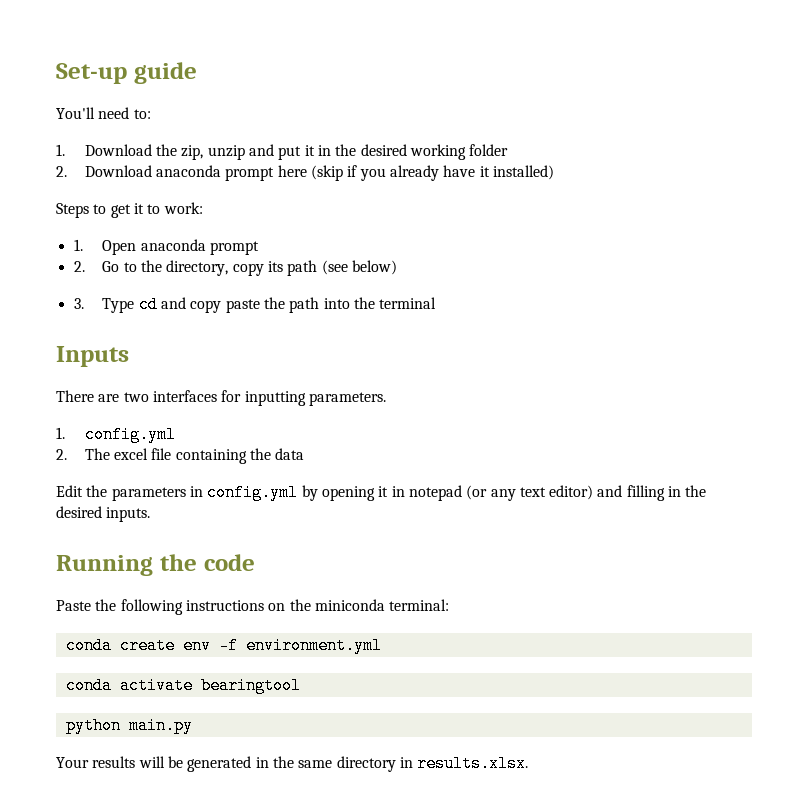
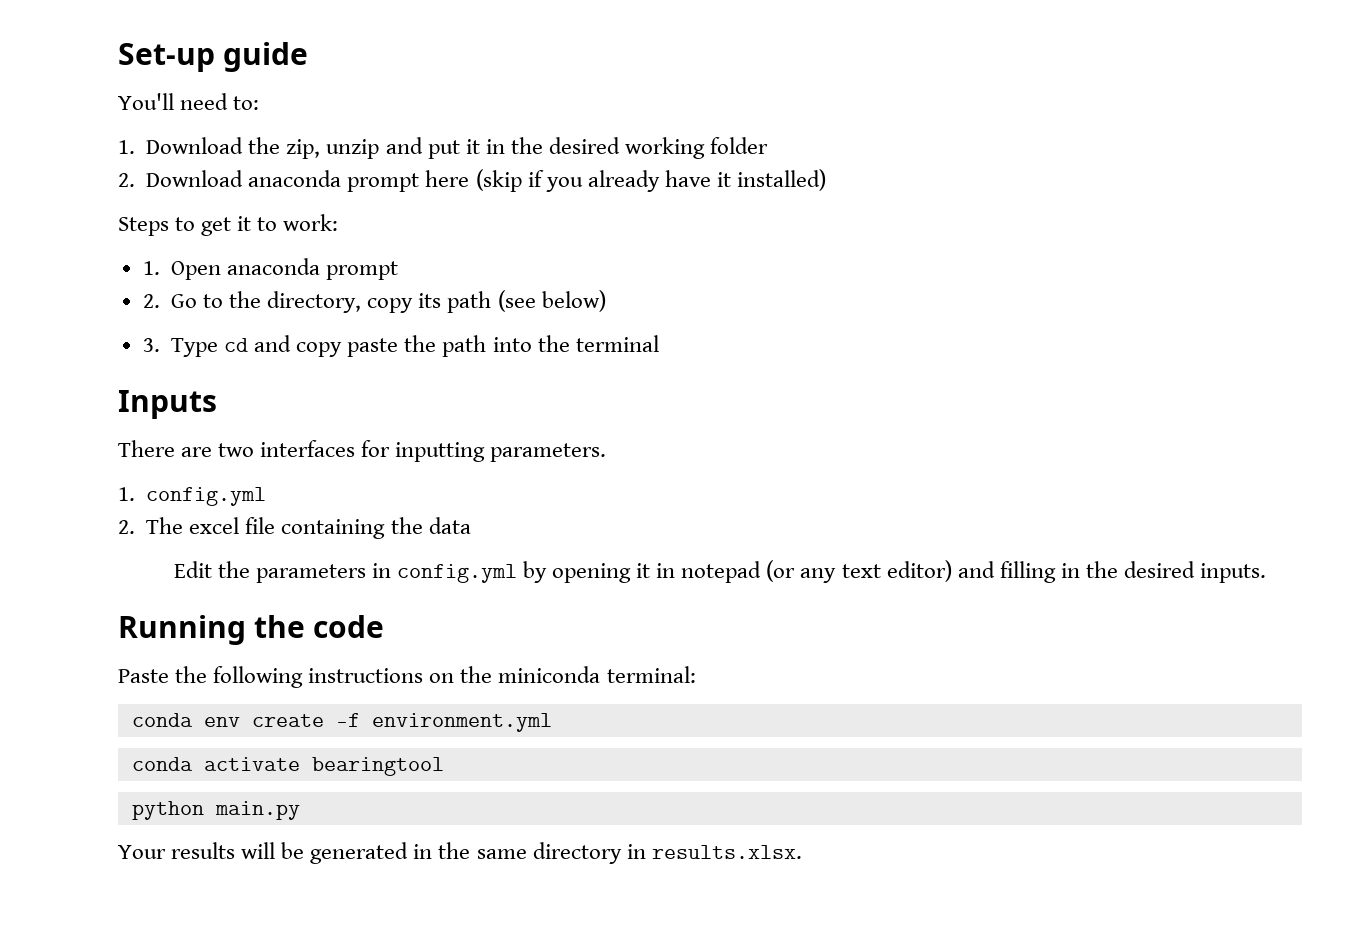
- conda create env -f environment.yml
+ conda env create -f environment.yml

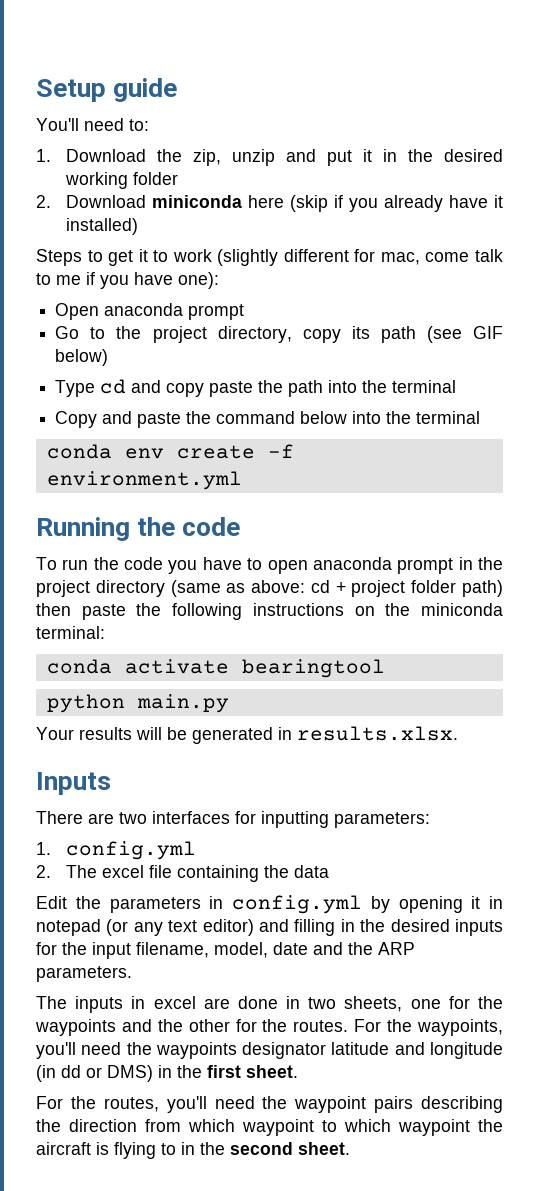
- Set-up guide
+ Setup guide
- 2. Download anaconda prompt here (skip if you already have it installed)
+ 2. Download miniconda here (skip if you already have it installed)
- Steps to get it to work:
- 1. Open anaconda prompt
+ Steps to get it to work (slightly different for mac, come talk to me if you have one):
+ Open anaconda prompt
- 2. Go to the directory, copy its path (see below)
+ Go to the project directory, copy its path (see GIF below)
- 3. Type cd and copy paste the path into the terminal
+ Type cd and copy paste the path into the terminal
+ Copy and paste the command below into the terminal
+ conda env create -f environment.yml
+ Running the code
+ To run the code you have to open anaconda prompt in the project directory (same as above: cd + project folder path) then paste the following instructions on the miniconda terminal:
+ conda activate bearingtool
+ python main.py
+ Your results will be generated in results.xlsx.
- There are two interfaces for inputting parameters.
+ There are two interfaces for inputting parameters:
- Edit the parameters in config.yml by opening it in notepad (or any text editor) and filling in the desired inputs.
- Running the code
- Paste the following instructions on the miniconda terminal:
- conda env create -f environment.yml
- conda activate bearingtool
- python main.py
- Your results will be generated in the same directory in results.xlsx.
+ Edit the parameters in config.yml by opening it in notepad (or any text editor) and filling in the desired inputs for the input filename, model, date and the ARP parameters.
+ The inputs in excel are done in two sheets, one for the waypoints and the other for the routes. For the waypoints, you'll need the waypoints designator latitude and longitude (in dd or DMS) in the first sheet.
+ For the routes, you'll need the waypoint pairs describing the direction from which waypoint to which waypoint the aircraft is flying to in the second sheet.

